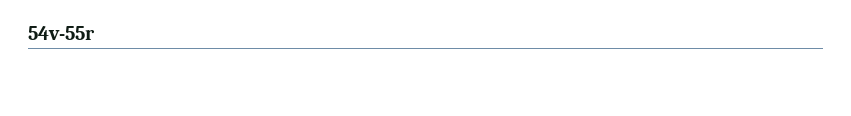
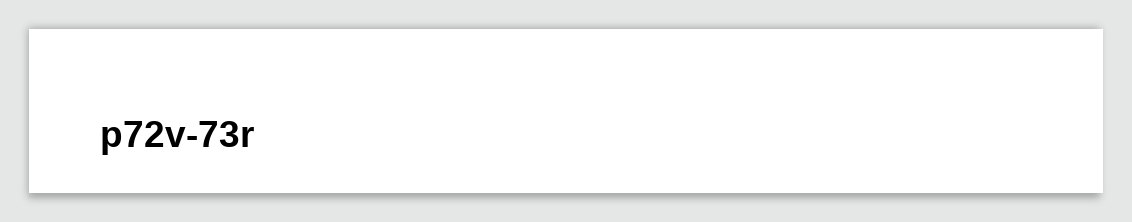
- 54v-55r
+ p72v-73r

